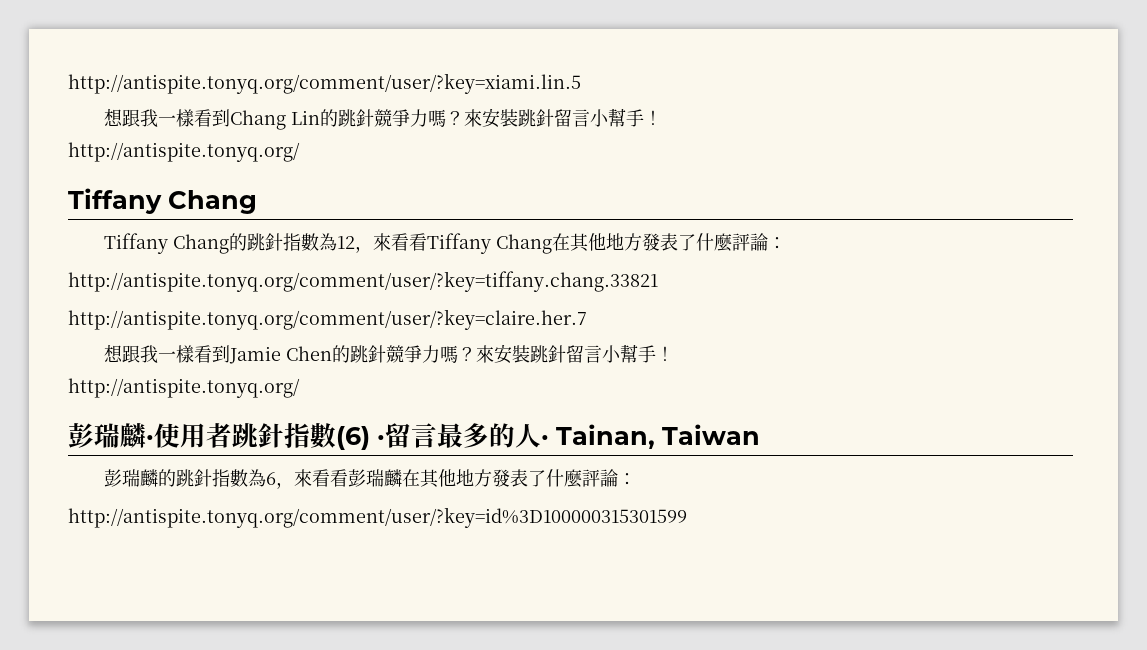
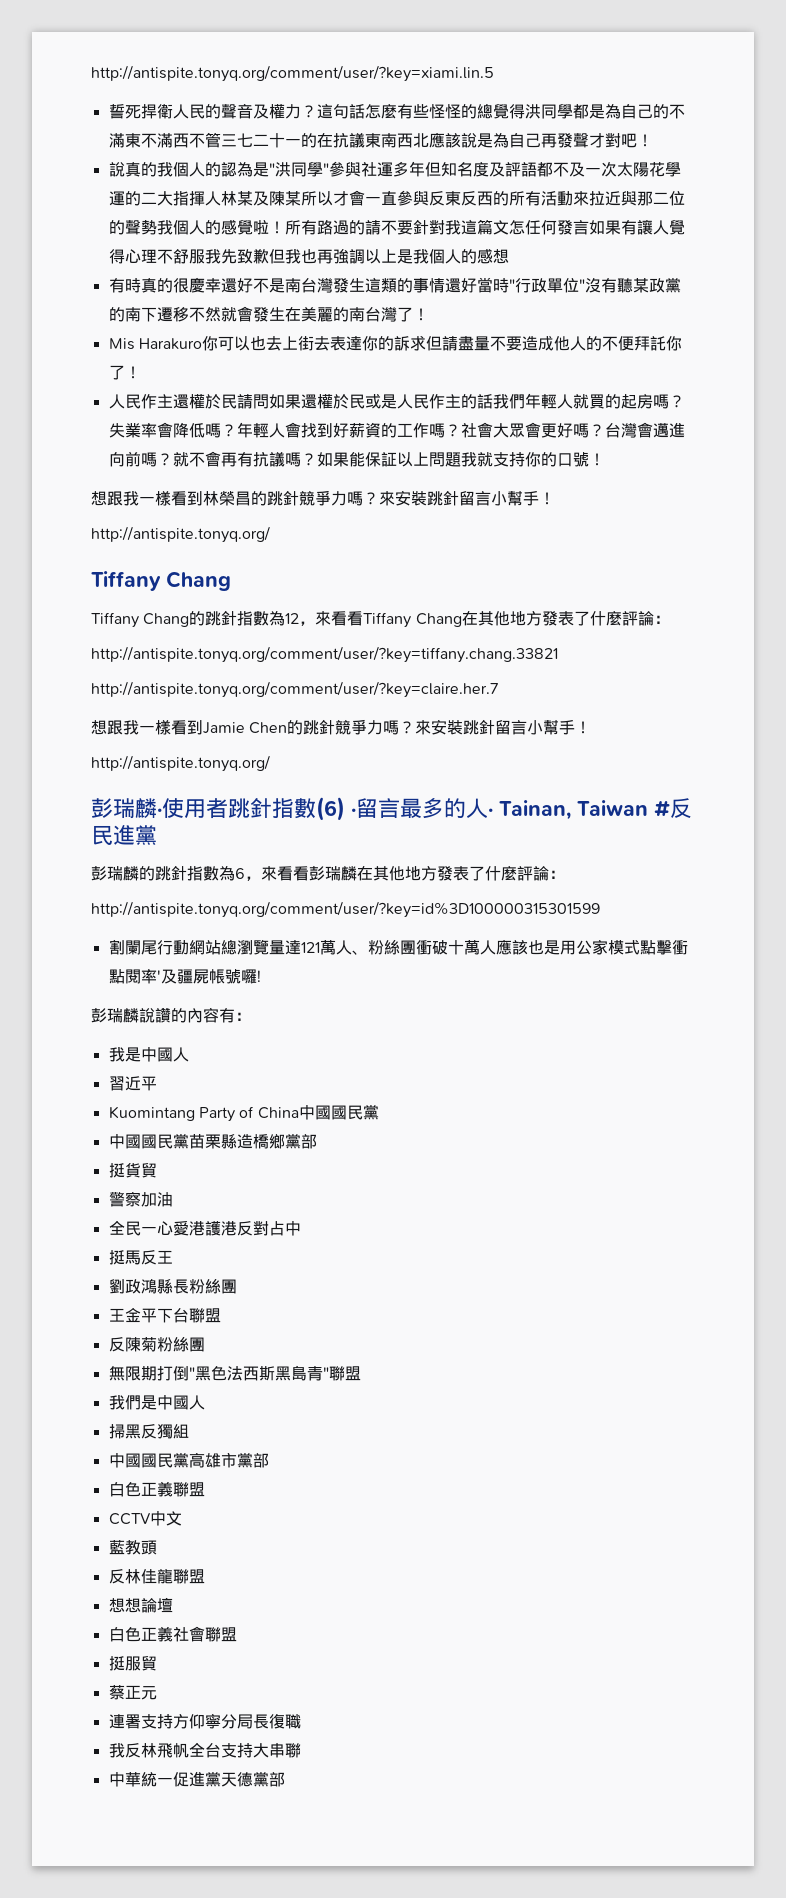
- 想跟我一樣看到Chang Lin的跳針競爭力嗎？
+ 誓死捍衛人民的聲音及權力？這句話怎麼有些怪怪的總覺得洪同學都是為自己的不滿東不滿西不管三七二十一的在抗議東南西北應該說是為自己再發聲才對吧！
+ 說真的我個人的認為是"洪同學"參與社運多年但知名度及評語都不及一次太陽花學運的二大指揮人林某及陳某所以才會一直參與反東反西的所有活動來拉近與那二位的聲勢我個人的感覺啦！所有路過的請不要針對我這篇文怎任何發言如果有讓人覺得心理不舒服我先致歉但我也再強調以上是我個人的感想
+ 有時真的很慶幸還好不是南台灣發生這類的事情還好當時"行政單位"沒有聽某政黨的南下遷移不然就會發生在美麗的南台灣了！
+ Mis Harakuro你可以也去上街去表達你的訴求但請盡量不要造成他人的不便拜託你了！
+ 人民作主還權於民請問如果還權於民或是人民作主的話我們年輕人就買的起房嗎？失業率會降低嗎？年輕人會找到好薪資的工作嗎？社會大眾會更好嗎？台灣會邁進向前嗎？就不會再有抗議嗎？如果能保証以上問題我就支持你的口號！
+ 想跟我一樣看到林榮昌的跳針競爭力嗎？
- 彭瑞麟·使用者跳針指數(6) ·留言最多的人· Tainan, Taiwan
+ 彭瑞麟·使用者跳針指數(6) ·留言最多的人· Tainan, Taiwan #反民進黨
+ 割闌尾行動網站總瀏覽量達121萬人、粉絲團衝破十萬人應該也是用公家模式點擊衝點閱率'及疆屍帳號囉!
+ 彭瑞麟說讚的內容有：
+ 我是中國人
+ 習近平
+ Kuomintang Party of China中國國民黨
+ 中國國民黨苗栗縣造橋鄉黨部
+ 挺貨貿
+ 警察加油
+ 全民一心愛港護港反對占中
+ 挺馬反王
+ 劉政鴻縣長粉絲團
+ 王金平下台聯盟
+ 反陳菊粉絲團
+ 無限期打倒"黑色法西斯黑島青"聯盟
+ 我們是中國人
+ 掃黑反獨組
+ 中國國民黨高雄市黨部
+ 白色正義聯盟
+ CCTV中文
+ 藍教頭
+ 反林佳龍聯盟
+ 想想論壇
+ 白色正義社會聯盟
+ 挺服貿
+ 蔡正元
+ 連署支持方仰寧分局長復職
+ 我反林飛帆全台支持大串聯
+ 中華統一促進黨天德黨部

